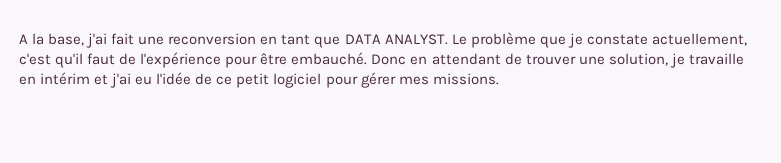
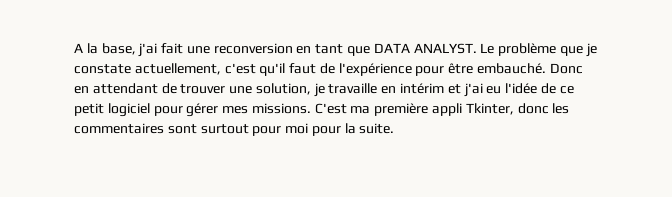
+ C'est ma première appli Tkinter, donc les commentaires sont surtout pour moi pour la suite.

